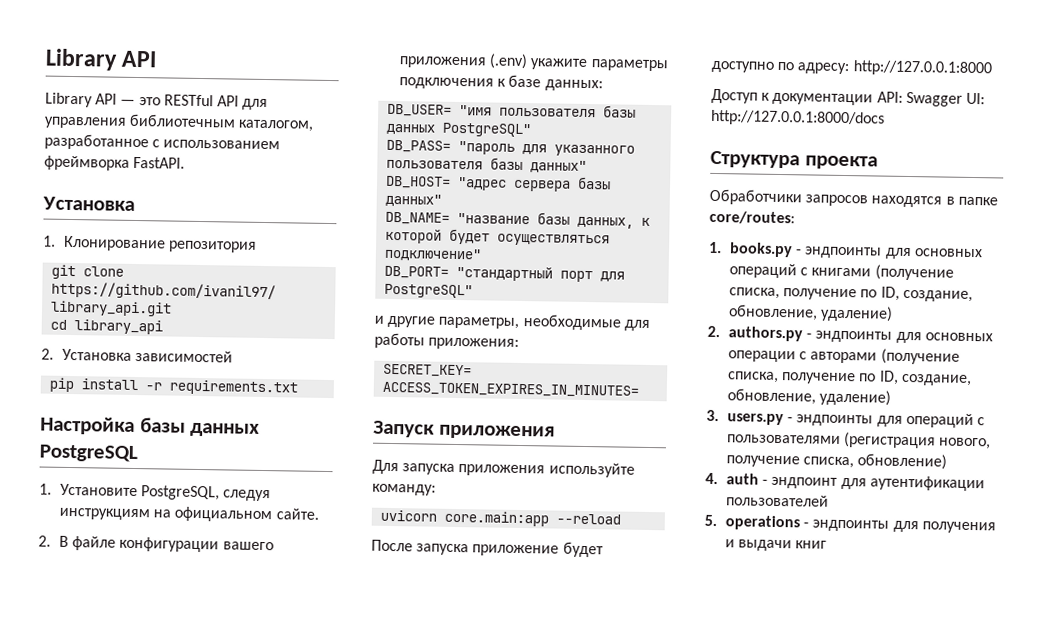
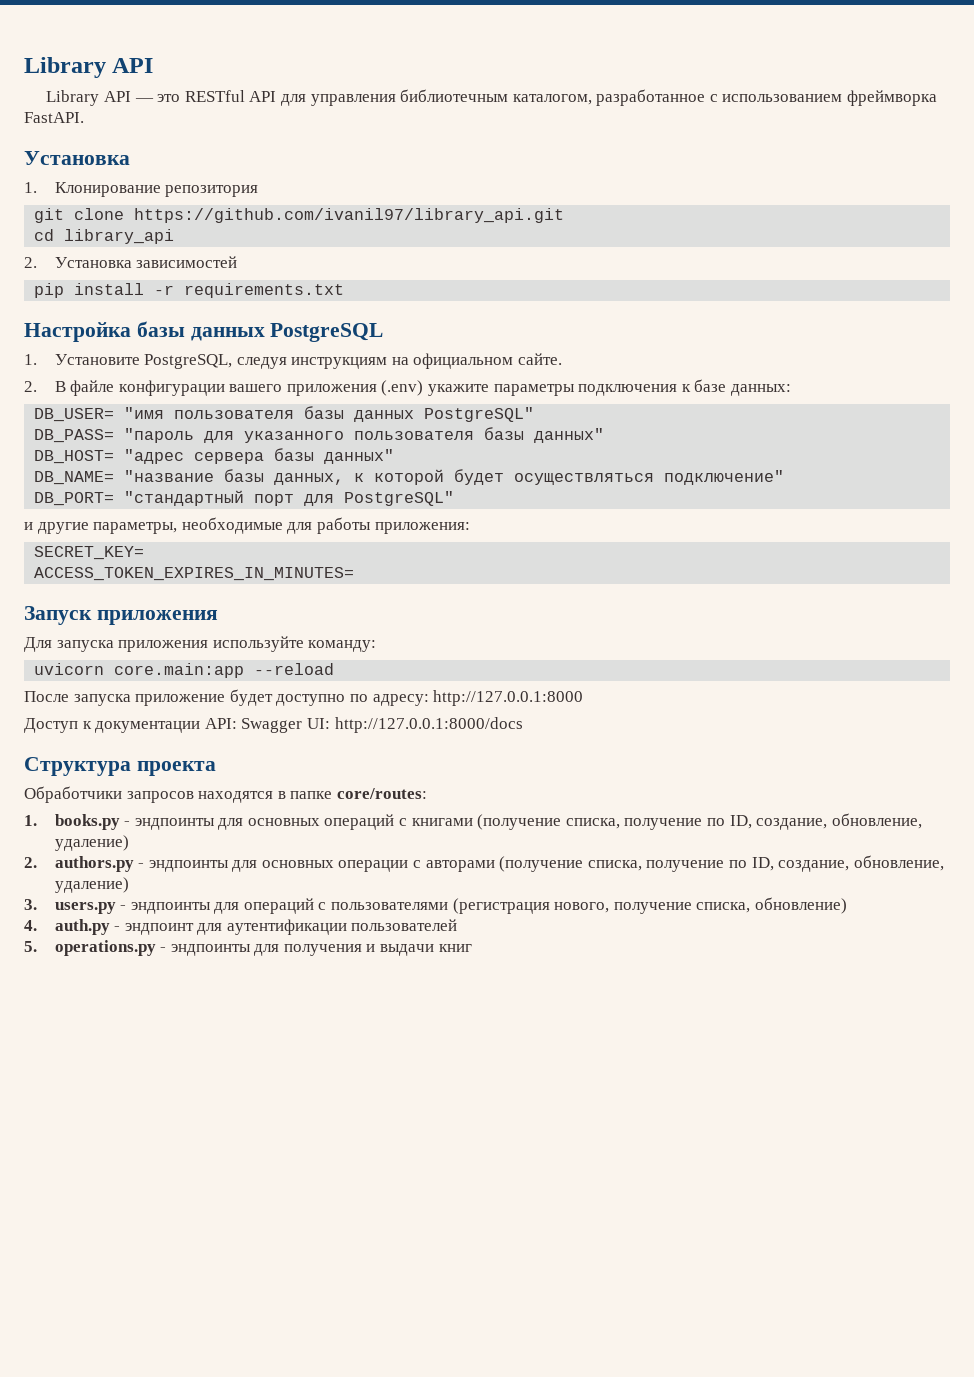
- 4. auth - эндпоинт для аутентификации пользователей
+ 4. auth.py - эндпоинт для аутентификации пользователей
- 5. operations - эндпоинты для получения и выдачи книг
+ 5. operations.py - эндпоинты для получения и выдачи книг

